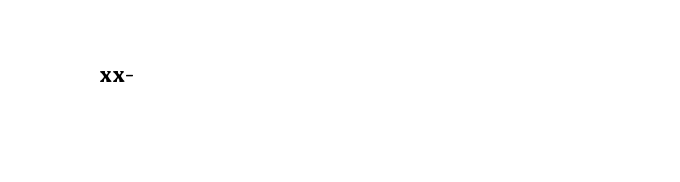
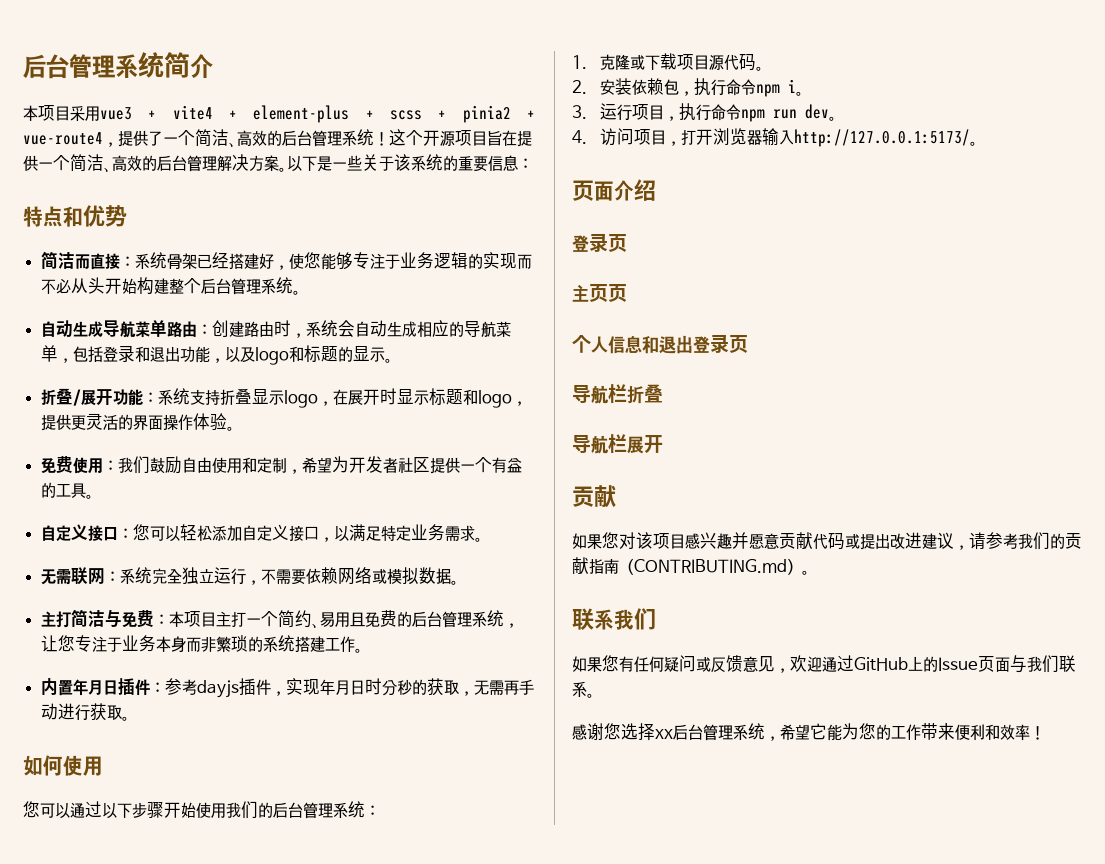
- xx-
+ 后台管理系统简介
+ 本项目采用vue3 + vite4 + element-plus + scss + pinia2 + vue-route4，提供了一个简洁、高效的后台管理系统！这个开源项目旨在提供一个简洁、高效的后台管理解决方案。以下是一些关于该系统的重要信息：
+ 特点和优势
+ 简洁而直接：系统骨架已经搭建好，使您能够专注于业务逻辑的实现而不必从头开始构建整个后台管理系统。
+ 自动生成导航菜单路由：创建路由时，系统会自动生成相应的导航菜单，包括登录和退出功能，以及logo和标题的显示。
+ 折叠/展开功能：系统支持折叠显示logo，在展开时显示标题和logo，提供更灵活的界面操作体验。
+ 免费使用：我们鼓励自由使用和定制，希望为开发者社区提供一个有益的工具。
+ 自定义接口：您可以轻松添加自定义接口，以满足特定业务需求。
+ 无需联网：系统完全独立运行，不需要依赖网络或模拟数据。
+ 主打简洁与免费：本项目主打一个简约、易用且免费的后台管理系统，让您专注于业务本身而非繁琐的系统搭建工作。
+ 内置年月日插件：参考dayjs插件，实现年月日时分秒的获取，无需再手动进行获取。
+ 如何使用
+ 您可以通过以下步骤开始使用我们的后台管理系统：
+ 1.克隆或下载项目源代码。
+ 2.安装依赖包，执行命令npm i。
+ 3.运行项目，执行命令npm run dev。
+ 4.访问项目，打开浏览器输入http://127.0.0.1:5173/。
+ 页面介绍
+ 登录页
+ 主页页
+ 个人信息和退出登录页
+ 导航栏折叠
+ 导航栏展开
+ 贡献
+ 如果您对该项目感兴趣并愿意贡献代码或提出改进建议，请参考我们的贡献指南（CONTRIBUTING.md）。
+ 联系我们
+ 如果您有任何疑问或反馈意见，欢迎通过GitHub上的Issue页面与我们联系。
+ 感谢您选择xx后台管理系统，希望它能为您的工作带来便利和效率！

